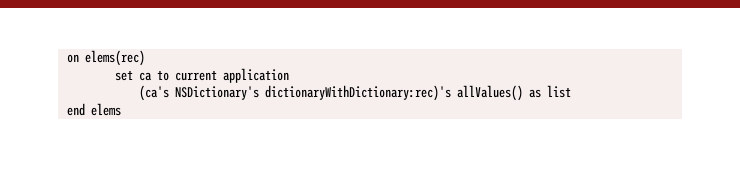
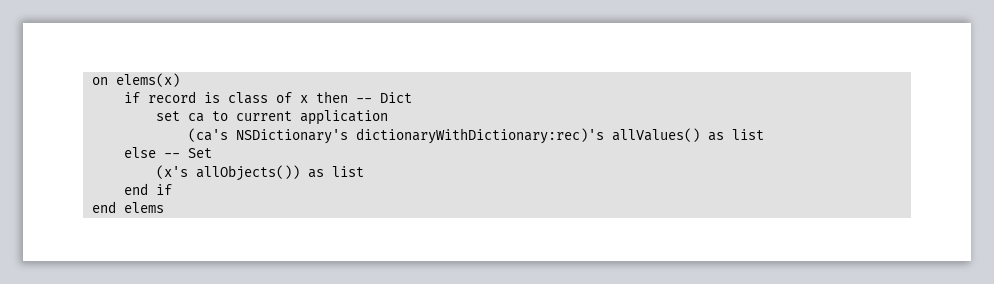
- on elems(rec)
+ on elems(x)
+ if record is class of x then -- Dict
+ else -- Set
+ (x's allObjects()) as list
+ end if

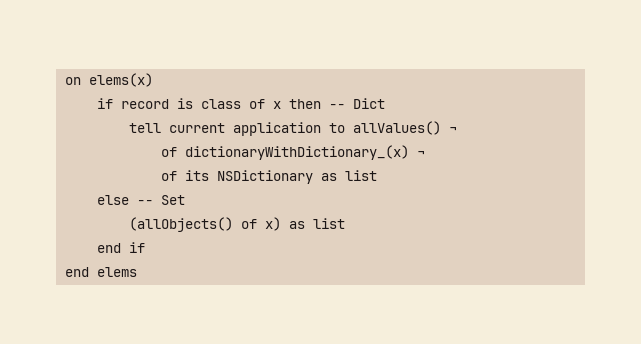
- set ca to current application
- (ca's NSDictionary's dictionaryWithDictionary:rec)'s allValues() as list
+ tell current application to allValues() ¬
+ of dictionaryWithDictionary_(x) ¬
+ of its NSDictionary as list
- (x's allObjects()) as list
+ (allObjects() of x) as list

